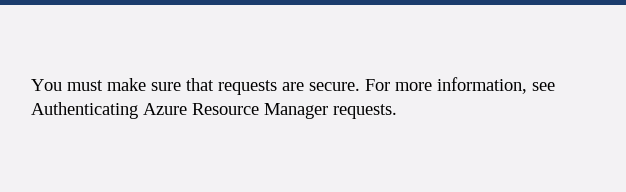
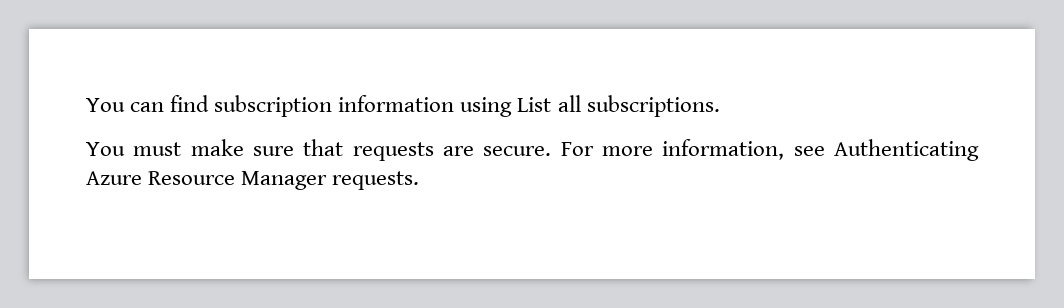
+ You can find subscription information using List all subscriptions.

